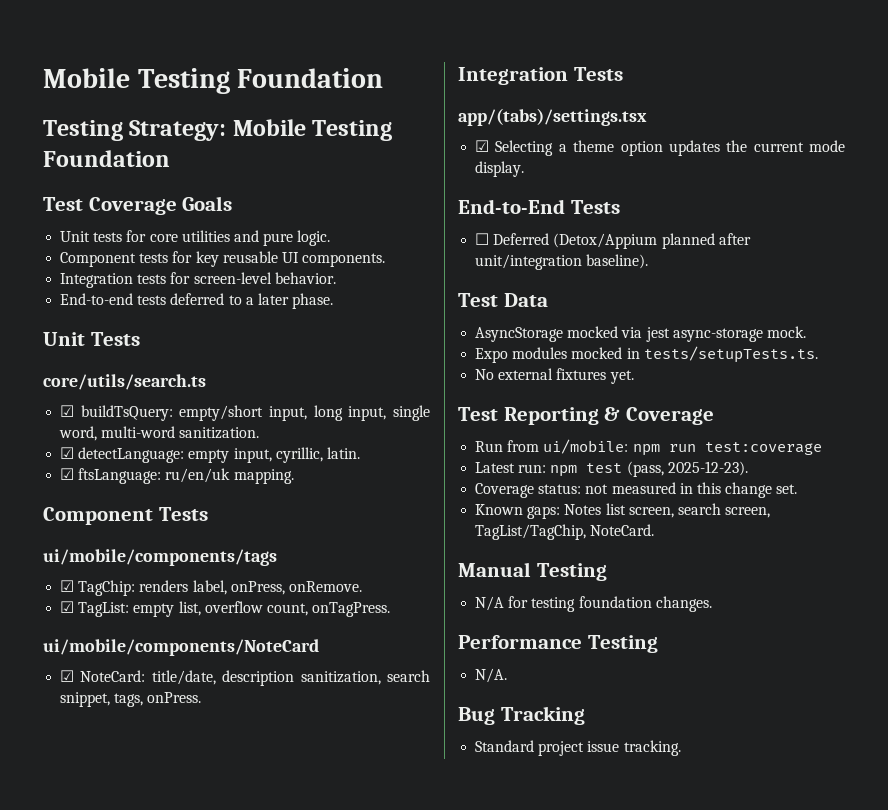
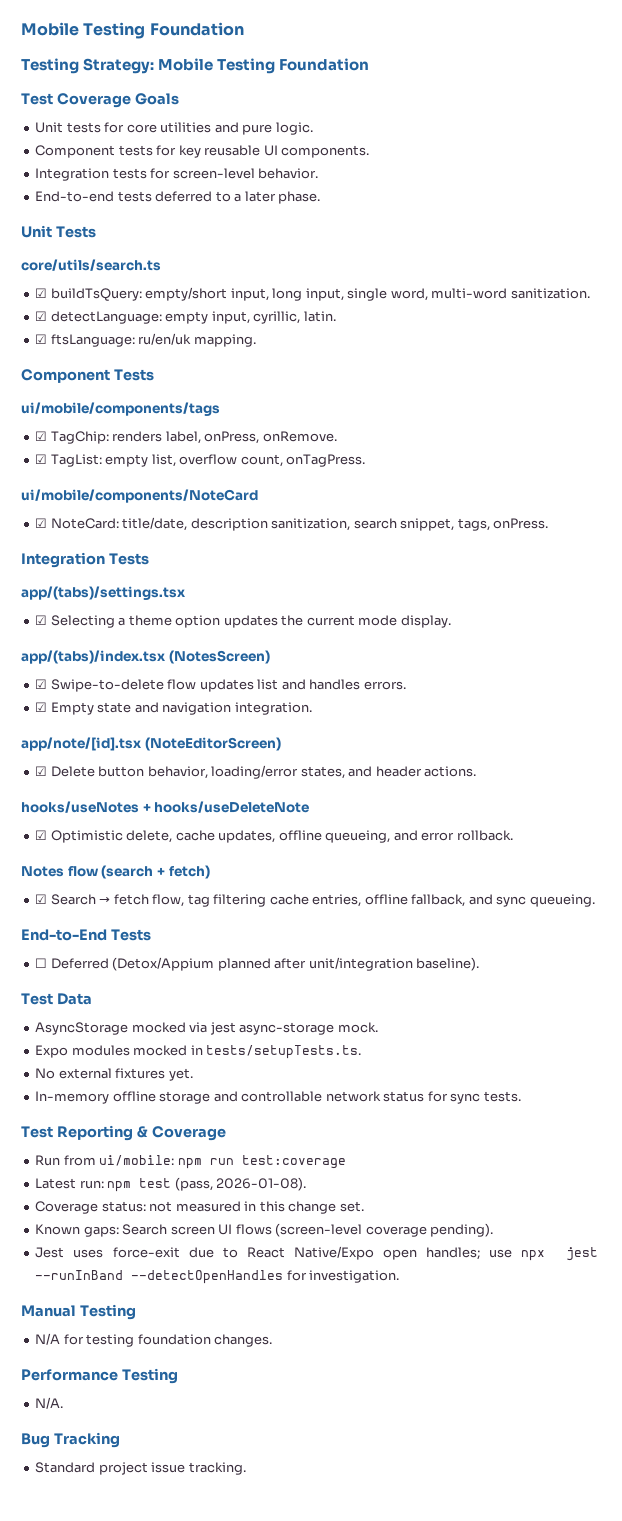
+ app/(tabs)/index.tsx (NotesScreen)
+ ☑ Swipe-to-delete flow updates list and handles errors.
+ ☑ Empty state and navigation integration.
+ app/note/[id].tsx (NoteEditorScreen)
+ ☑ Delete button behavior, loading/error states, and header actions.
+ hooks/useNotes + hooks/useDeleteNote
+ ☑ Optimistic delete, cache updates, offline queueing, and error rollback.
+ Notes flow (search + fetch)
+ ☑ Search → fetch flow, tag filtering cache entries, offline fallback, and sync queueing.
+ In-memory offline storage and controllable network status for sync tests.
- Latest run: npm test (pass, 2025-12-23).
+ Latest run: npm test (pass, 2026-01-08).
- Known gaps: Notes list screen, search screen, TagList/TagChip, NoteCard.
+ Known gaps: Search screen UI flows (screen-level coverage pending).
+ Jest uses force-exit due to React Native/Expo open handles; use npx jest --runInBand --detectOpenHandles for investigation.

